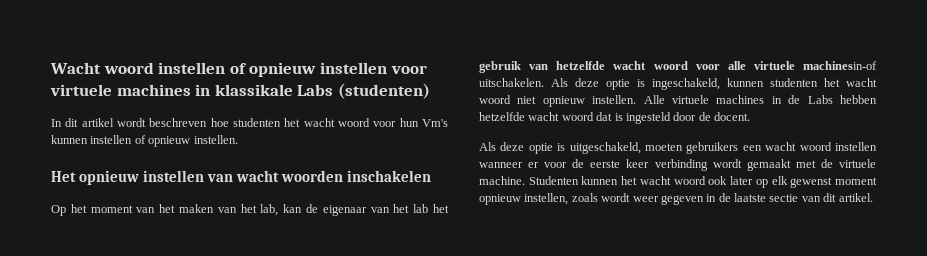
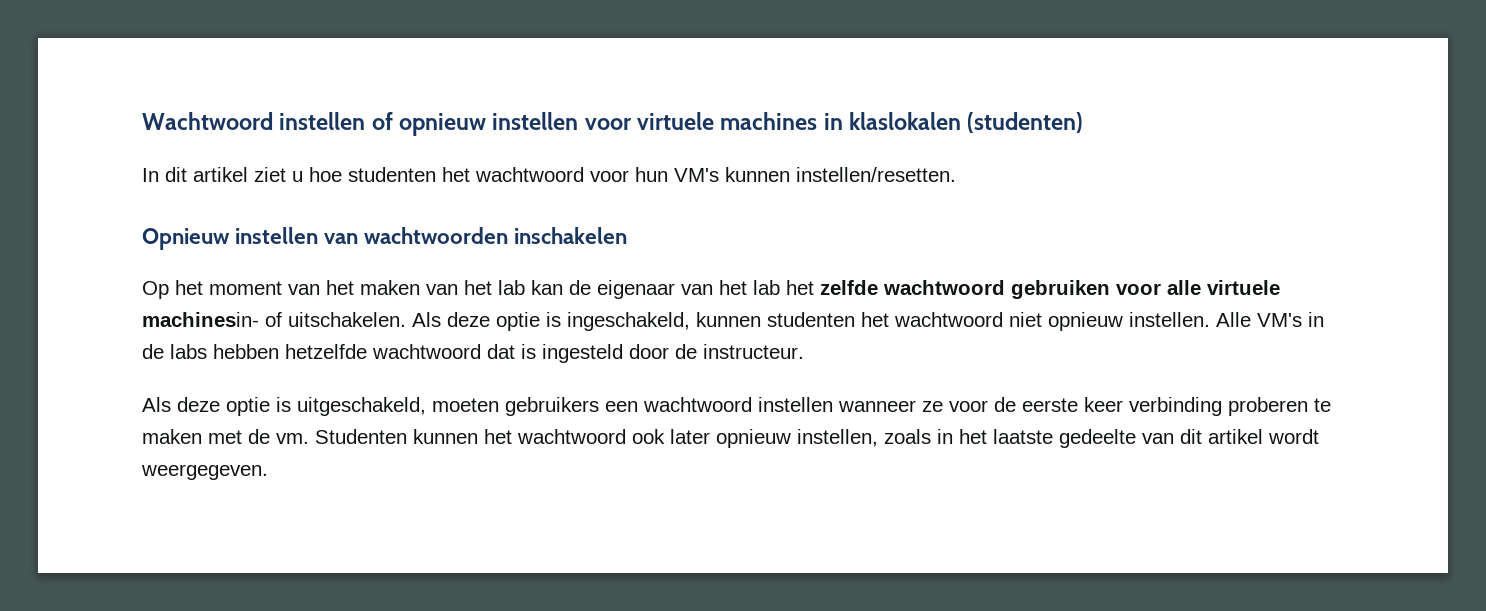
- Wacht woord instellen of opnieuw instellen voor virtuele machines in klassikale Labs (studenten)
+ Wachtwoord instellen of opnieuw instellen voor virtuele machines in klaslokalen (studenten)
- In dit artikel wordt beschreven hoe studenten het wacht woord voor hun Vm's kunnen instellen of opnieuw instellen.
- Het opnieuw instellen van wacht woorden inschakelen
+ In dit artikel ziet u hoe studenten het wachtwoord voor hun VM's kunnen instellen/resetten.
+ Opnieuw instellen van wachtwoorden inschakelen
- Op het moment van het maken van het lab, kan de eigenaar van het lab het gebruik van hetzelfde wacht woord voor alle virtuele machinesin-of uitschakelen.
+ Op het moment van het maken van het lab kan de eigenaar van het lab het zelfde wachtwoord gebruiken voor alle virtuele machinesin- of uitschakelen.
- Als deze optie is ingeschakeld, kunnen studenten het wacht woord niet opnieuw instellen.
+ Als deze optie is ingeschakeld, kunnen studenten het wachtwoord niet opnieuw instellen.
- Alle virtuele machines in de Labs hebben hetzelfde wacht woord dat is ingesteld door de docent.
+ Alle VM's in de labs hebben hetzelfde wachtwoord dat is ingesteld door de instructeur.
- Als deze optie is uitgeschakeld, moeten gebruikers een wacht woord instellen wanneer er voor de eerste keer verbinding wordt gemaakt met de virtuele machine. Studenten kunnen het wacht woord ook later op elk gewenst moment opnieuw instellen, zoals wordt weer gegeven in de laatste sectie van dit artikel.
+ Als deze optie is uitgeschakeld, moeten gebruikers een wachtwoord instellen wanneer ze voor de eerste keer verbinding proberen te maken met de vm. Studenten kunnen het wachtwoord ook later opnieuw instellen, zoals in het laatste gedeelte van dit artikel wordt weergegeven.

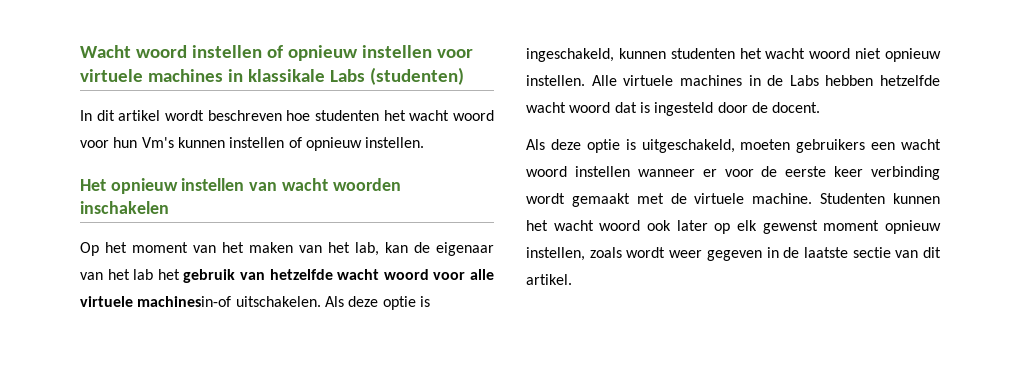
- Wachtwoord instellen of opnieuw instellen voor virtuele machines in klaslokalen (studenten)
+ Wacht woord instellen of opnieuw instellen voor virtuele machines in klassikale Labs (studenten)
- In dit artikel ziet u hoe studenten het wachtwoord voor hun VM's kunnen instellen/resetten.
- Opnieuw instellen van wachtwoorden inschakelen
+ In dit artikel wordt beschreven hoe studenten het wacht woord voor hun Vm's kunnen instellen of opnieuw instellen.
+ Het opnieuw instellen van wacht woorden inschakelen
- Op het moment van het maken van het lab kan de eigenaar van het lab het zelfde wachtwoord gebruiken voor alle virtuele machinesin- of uitschakelen.
+ Op het moment van het maken van het lab, kan de eigenaar van het lab het gebruik van hetzelfde wacht woord voor alle virtuele machinesin-of uitschakelen.
- Als deze optie is ingeschakeld, kunnen studenten het wachtwoord niet opnieuw instellen.
+ Als deze optie is ingeschakeld, kunnen studenten het wacht woord niet opnieuw instellen.
- Alle VM's in de labs hebben hetzelfde wachtwoord dat is ingesteld door de instructeur.
+ Alle virtuele machines in de Labs hebben hetzelfde wacht woord dat is ingesteld door de docent.
- Als deze optie is uitgeschakeld, moeten gebruikers een wachtwoord instellen wanneer ze voor de eerste keer verbinding proberen te maken met de vm. Studenten kunnen het wachtwoord ook later opnieuw instellen, zoals in het laatste gedeelte van dit artikel wordt weergegeven.
+ Als deze optie is uitgeschakeld, moeten gebruikers een wacht woord instellen wanneer er voor de eerste keer verbinding wordt gemaakt met de virtuele machine. Studenten kunnen het wacht woord ook later op elk gewenst moment opnieuw instellen, zoals wordt weer gegeven in de laatste sectie van dit artikel.

